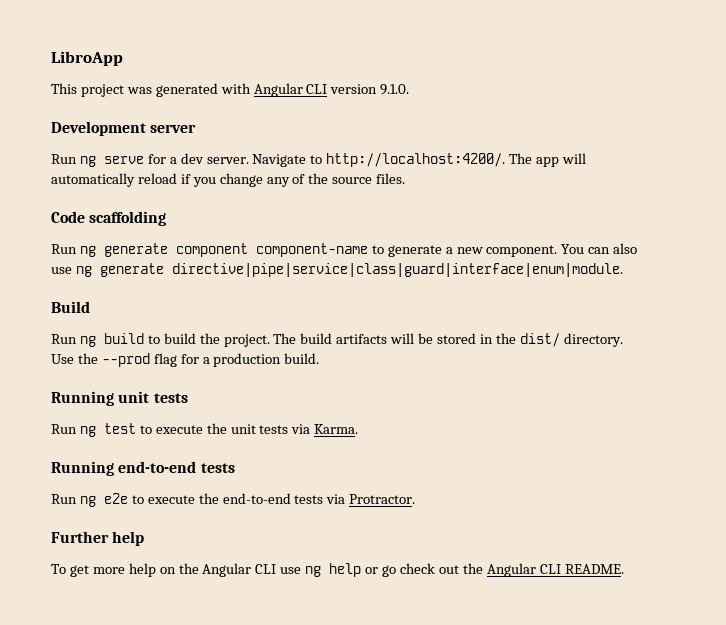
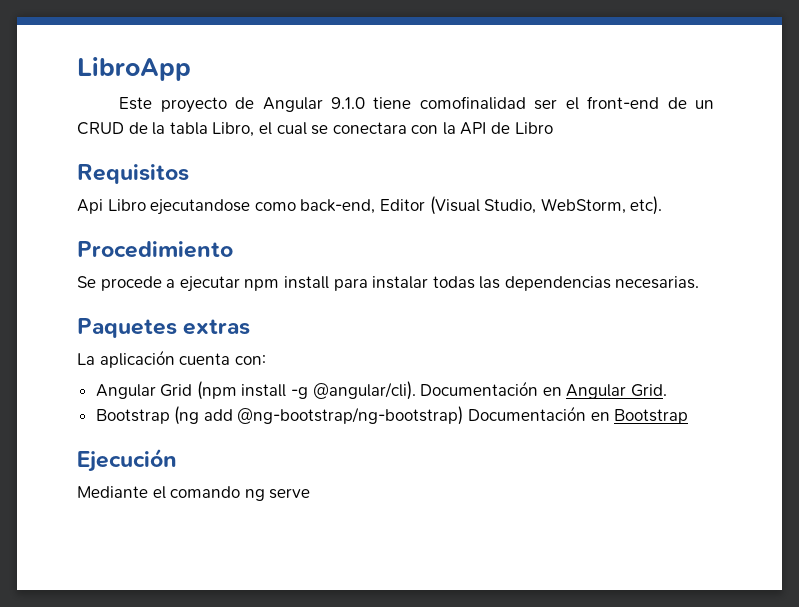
- This project was generated with Angular CLI version 9.1.0.
- Development server
- Run ng serve for a dev server. Navigate to http://localhost:4200/. The app will automatically reload if you change any of the source files.
- Code scaffolding
- Run ng generate component component-name to generate a new component. You can also use ng generate directive|pipe|service|class|guard|interface|enum|module.
- Build
- Run ng build to build the project. The build artifacts will be stored in the dist/ directory. Use the --prod flag for a production build.
- Running unit tests
- Run ng test to execute the unit tests via Karma.
- Running end-to-end tests
- Run ng e2e to execute the end-to-end tests via Protractor.
- Further help
- To get more help on the Angular CLI use ng help or go check out the Angular CLI README.
+ Este proyecto de Angular 9.1.0 tiene comofinalidad ser el front-end de un CRUD de la tabla Libro, el cual se conectara con la API de Libro
+ Requisitos
+ Api Libro ejecutandose como back-end, Editor (Visual Studio, WebStorm, etc).
+ Procedimiento
+ Se procede a ejecutar npm install para instalar todas las dependencias necesarias.
+ Paquetes extras
+ La aplicación cuenta con:
+ Angular Grid (npm install -g @angular/cli). Documentación en Angular Grid.
+ Bootstrap (ng add @ng-bootstrap/ng-bootstrap) Documentación en Bootstrap
+ Ejecución
+ Mediante el comando ng serve

